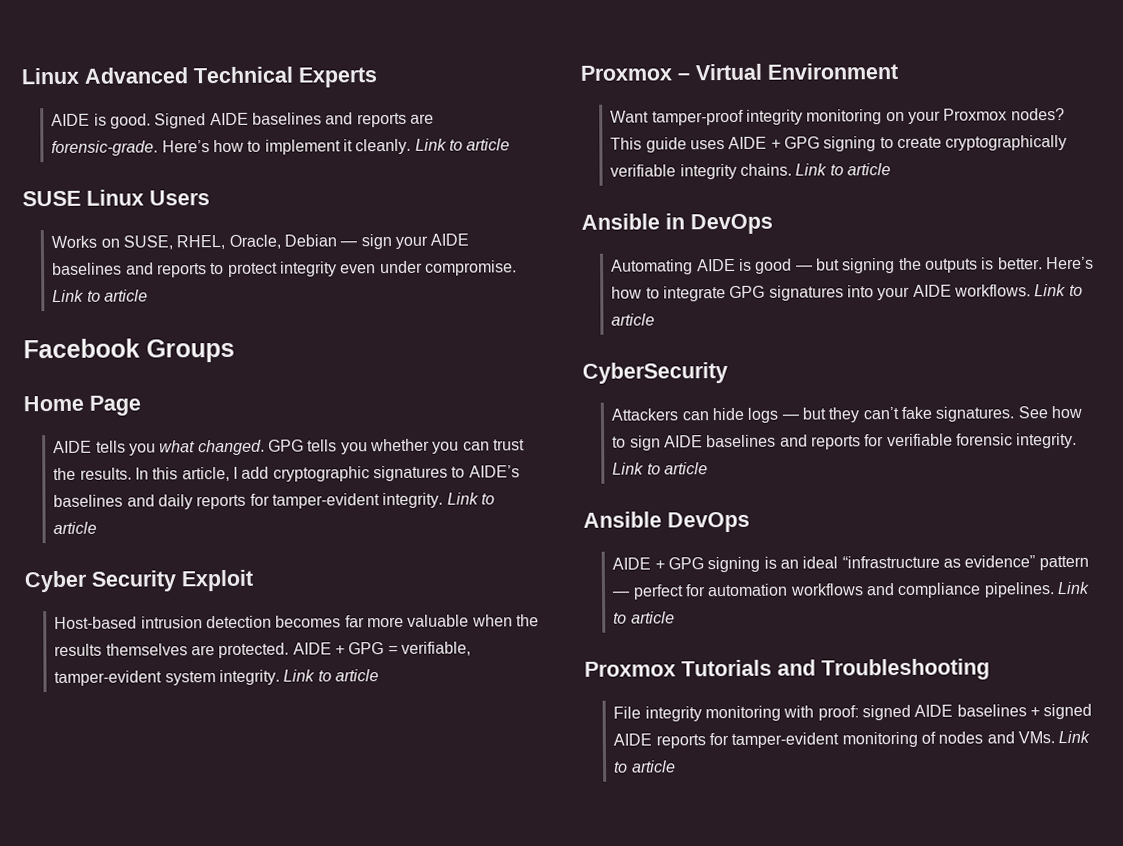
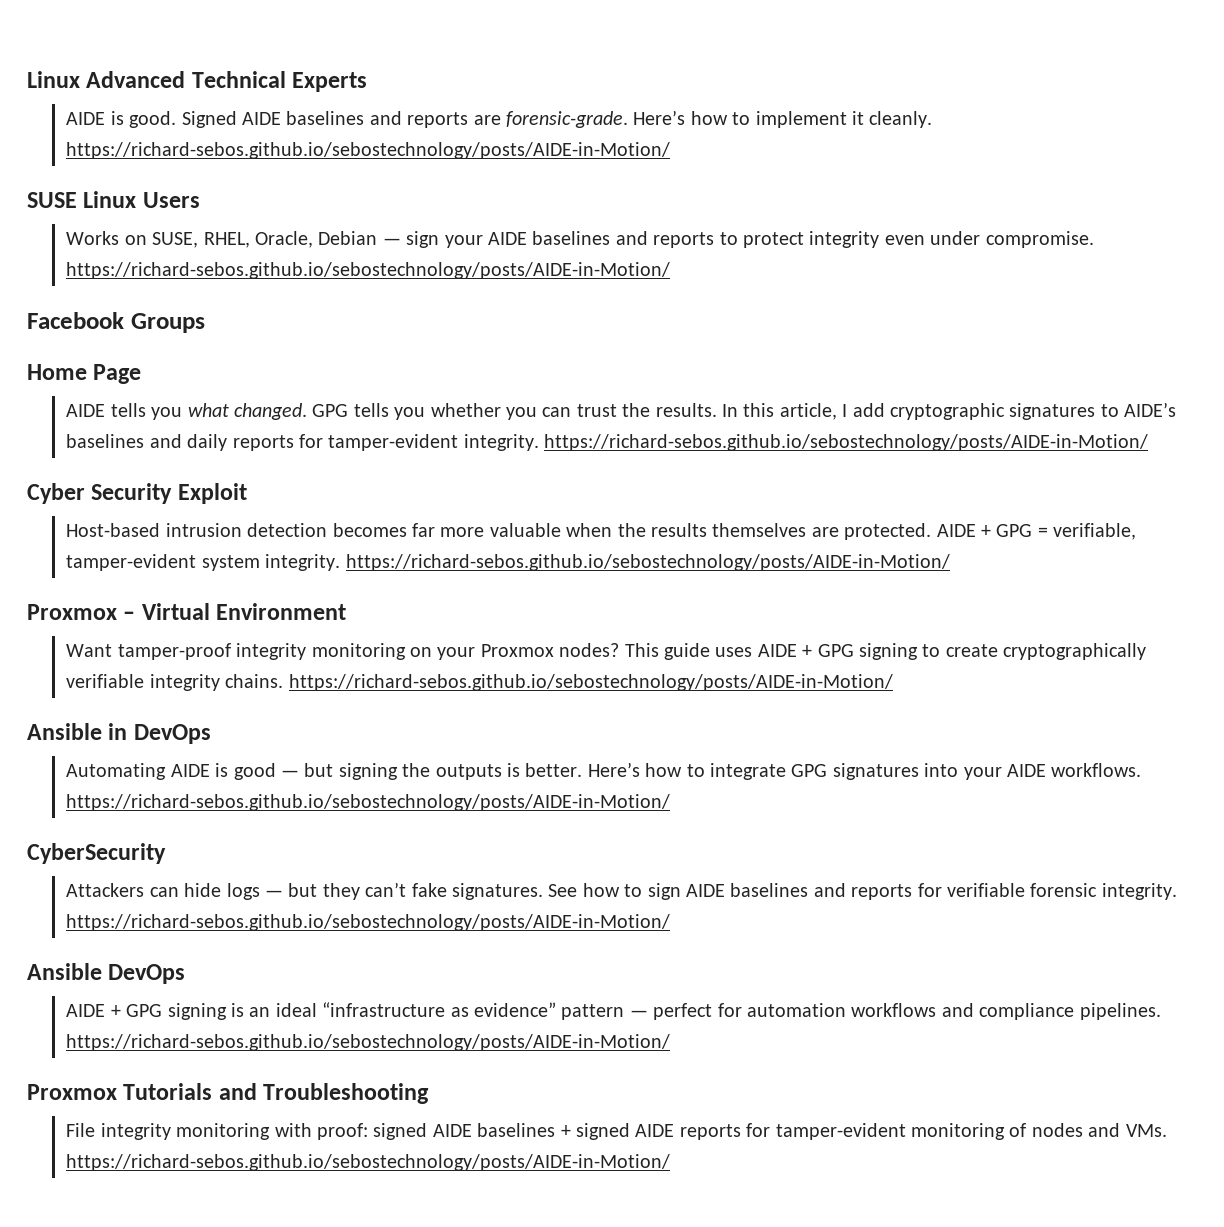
- Here’s how to implement it cleanly. Link to article
+ Here’s how to implement it cleanly. https://richard-sebos.github.io/sebostechnology/posts/AIDE-in-Motion/
- Works on SUSE, RHEL, Oracle, Debian — sign your AIDE baselines and reports to protect integrity even under compromise. Link to article
+ Works on SUSE, RHEL, Oracle, Debian — sign your AIDE baselines and reports to protect integrity even under compromise. https://richard-sebos.github.io/sebostechnology/posts/AIDE-in-Motion/
- In this article, I add cryptographic signatures to AIDE’s baselines and daily reports for tamper-evident integrity. Link to article
+ In this article, I add cryptographic signatures to AIDE’s baselines and daily reports for tamper-evident integrity. https://richard-sebos.github.io/sebostechnology/posts/AIDE-in-Motion/
- AIDE + GPG = verifiable, tamper-evident system integrity. Link to article
+ AIDE + GPG = verifiable, tamper-evident system integrity. https://richard-sebos.github.io/sebostechnology/posts/AIDE-in-Motion/
- This guide uses AIDE + GPG signing to create cryptographically verifiable integrity chains. Link to article
+ This guide uses AIDE + GPG signing to create cryptographically verifiable integrity chains. https://richard-sebos.github.io/sebostechnology/posts/AIDE-in-Motion/
- Here’s how to integrate GPG signatures into your AIDE workflows. Link to article
+ Here’s how to integrate GPG signatures into your AIDE workflows. https://richard-sebos.github.io/sebostechnology/posts/AIDE-in-Motion/
- See how to sign AIDE baselines and reports for verifiable forensic integrity. Link to article
+ See how to sign AIDE baselines and reports for verifiable forensic integrity. https://richard-sebos.github.io/sebostechnology/posts/AIDE-in-Motion/
- AIDE + GPG signing is an ideal “infrastructure as evidence” pattern — perfect for automation workflows and compliance pipelines. Link to article
+ AIDE + GPG signing is an ideal “infrastructure as evidence” pattern — perfect for automation workflows and compliance pipelines. https://richard-sebos.github.io/sebostechnology/posts/AIDE-in-Motion/
- File integrity monitoring with proof: signed AIDE baselines + signed AIDE reports for tamper-evident monitoring of nodes and VMs. Link to article
+ File integrity monitoring with proof: signed AIDE baselines + signed AIDE reports for tamper-evident monitoring of nodes and VMs. https://richard-sebos.github.io/sebostechnology/posts/AIDE-in-Motion/

